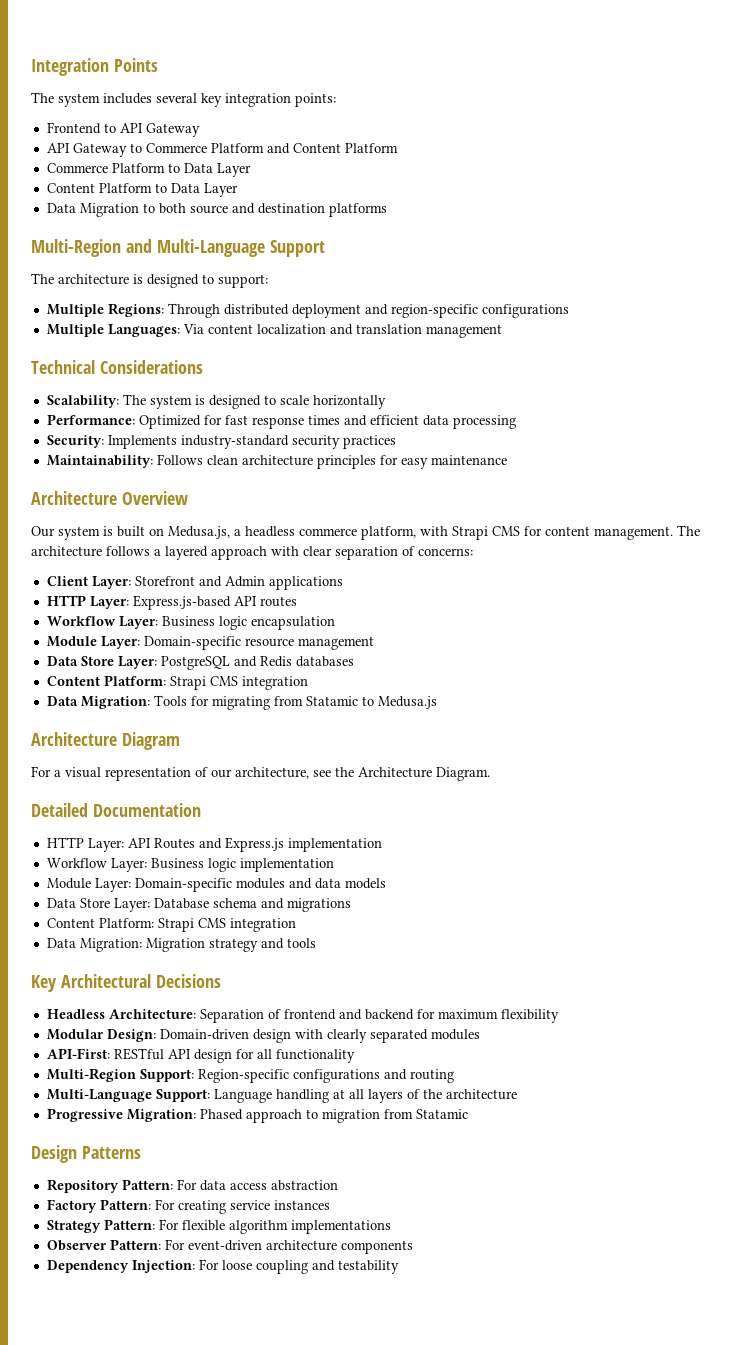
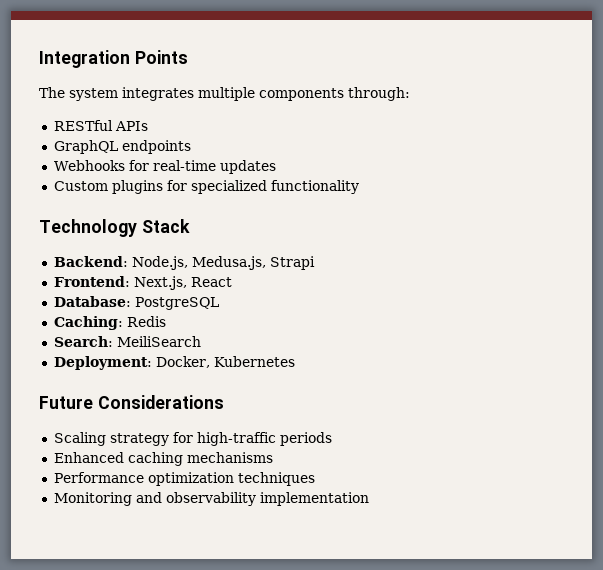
- The system includes several key integration points:
- Frontend to API Gateway
- API Gateway to Commerce Platform and Content Platform
- Commerce Platform to Data Layer
- Content Platform to Data Layer
- Data Migration to both source and destination platforms
- Multi-Region and Multi-Language Support
- The architecture is designed to support:
- Multiple Regions: Through distributed deployment and region-specific configurations
- Multiple Languages: Via content localization and translation management
- Technical Considerations
- Scalability: The system is designed to scale horizontally
- Performance: Optimized for fast response times and efficient data processing
- Security: Implements industry-standard security practices
- Maintainability: Follows clean architecture principles for easy maintenance
- Architecture Overview
- Our system is built on Medusa.js, a headless commerce platform, with Strapi CMS for content management. The architecture follows a layered approach with clear separation of concerns:
- Client Layer: Storefront and Admin applications
- HTTP Layer: Express.js-based API routes
- Workflow Layer: Business logic encapsulation
- Module Layer: Domain-specific resource management
- Data Store Layer: PostgreSQL and Redis databases
- Content Platform: Strapi CMS integration
- Data Migration: Tools for migrating from Statamic to Medusa.js
- Architecture Diagram
- For a visual representation of our architecture, see the Architecture Diagram.
- Detailed Documentation
- HTTP Layer: API Routes and Express.js implementation
- Workflow Layer: Business logic implementation
- Module Layer: Domain-specific modules and data models
- Data Store Layer: Database schema and migrations
- Content Platform: Strapi CMS integration
- Data Migration: Migration strategy and tools
- Key Architectural Decisions
- Headless Architecture: Separation of frontend and backend for maximum flexibility
- Modular Design: Domain-driven design with clearly separated modules
- API-First: RESTful API design for all functionality
- Multi-Region Support: Region-specific configurations and routing
- Multi-Language Support: Language handling at all layers of the architecture
- Progressive Migration: Phased approach to migration from Statamic
- Design Patterns
- Repository Pattern: For data access abstraction
- Factory Pattern: For creating service instances
- Strategy Pattern: For flexible algorithm implementations
- Observer Pattern: For event-driven architecture components
- Dependency Injection: For loose coupling and testability
+ The system integrates multiple components through:
+ RESTful APIs
+ GraphQL endpoints
+ Webhooks for real-time updates
+ Custom plugins for specialized functionality
+ Technology Stack
+ Backend: Node.js, Medusa.js, Strapi
+ Frontend: Next.js, React
+ Database: PostgreSQL
+ Caching: Redis
+ Search: MeiliSearch
+ Deployment: Docker, Kubernetes
+ Future Considerations
+ Scaling strategy for high-traffic periods
+ Enhanced caching mechanisms
+ Performance optimization techniques
+ Monitoring and observability implementation

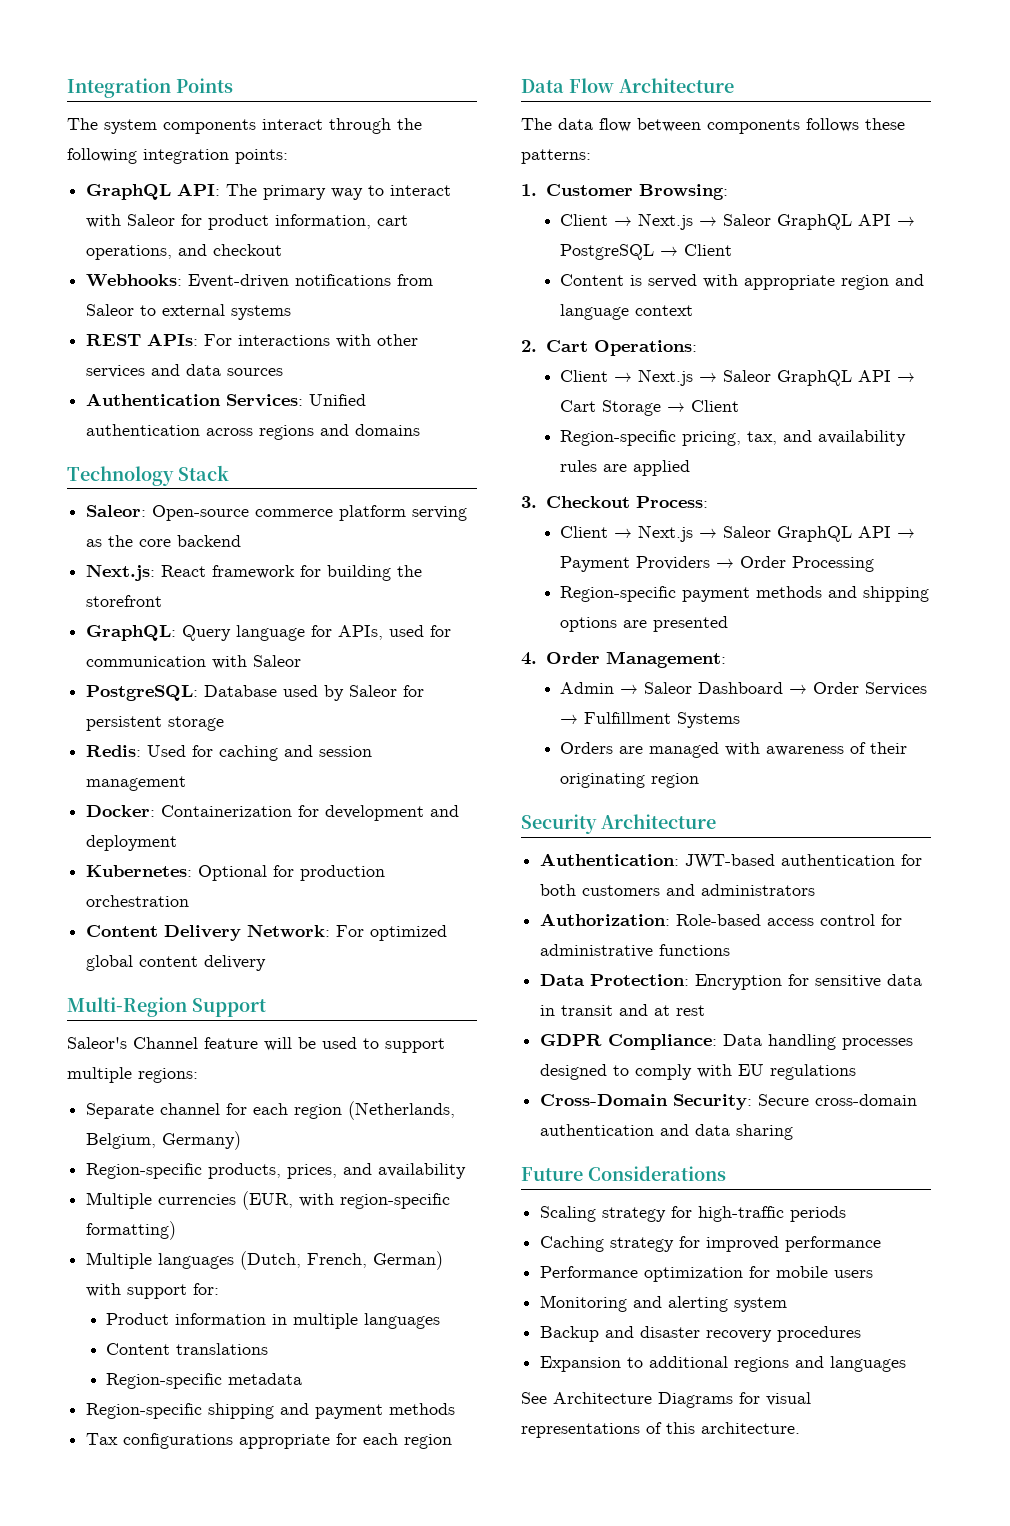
- The system integrates multiple components through:
- RESTful APIs
- GraphQL endpoints
- Webhooks for real-time updates
- Custom plugins for specialized functionality
+ The system components interact through the following integration points:
+ GraphQL API: The primary way to interact with Saleor for product information, cart operations, and checkout
+ Webhooks: Event-driven notifications from Saleor to external systems
+ REST APIs: For interactions with other services and data sources
+ Authentication Services: Unified authentication across regions and domains
  Technology Stack
- Backend: Node.js, Medusa.js, Strapi
- Frontend: Next.js, React
- Database: PostgreSQL
- Caching: Redis
- Search: MeiliSearch
- Deployment: Docker, Kubernetes
+ Saleor: Open-source commerce platform serving as the core backend
+ Next.js: React framework for building the storefront
+ GraphQL: Query language for APIs, used for communication with Saleor
+ PostgreSQL: Database used by Saleor for persistent storage
+ Redis: Used for caching and session management
+ Docker: Containerization for development and deployment
+ Kubernetes: Optional for production orchestration
+ Content Delivery Network: For optimized global content delivery
+ Multi-Region Support
+ Saleor's Channel feature will be used to support multiple regions:
+ Separate channel for each region (Netherlands, Belgium, Germany)
+ Region-specific products, prices, and availability
+ Multiple currencies (EUR, with region-specific formatting)
+ Multiple languages (Dutch, French, German) with support for:
+ Product information in multiple languages
+ Content translations
+ Region-specific metadata
+ Region-specific shipping and payment methods
+ Tax configurations appropriate for each region
+ Data Flow Architecture
+ The data flow between components follows these patterns:
+ 1. Customer Browsing:
+ Client → Next.js → Saleor GraphQL API → PostgreSQL → Client
+ Content is served with appropriate region and language context
+ 2. Cart Operations:
+ Client → Next.js → Saleor GraphQL API → Cart Storage → Client
+ Region-specific pricing, tax, and availability rules are applied
+ 3. Checkout Process:
+ Client → Next.js → Saleor GraphQL API → Payment Providers → Order Processing
+ Region-specific payment methods and shipping options are presented
+ 4. Order Management:
+ Admin → Saleor Dashboard → Order Services → Fulfillment Systems
+ Orders are managed with awareness of their originating region
+ Security Architecture
+ Authentication: JWT-based authentication for both customers and administrators
+ Authorization: Role-based access control for administrative functions
+ Data Protection: Encryption for sensitive data in transit and at rest
+ GDPR Compliance: Data handling processes designed to comply with EU regulations
+ Cross-Domain Security: Secure cross-domain authentication and data sharing
- Enhanced caching mechanisms
+ Caching strategy for improved performance
- Performance optimization techniques
+ Performance optimization for mobile users
- Monitoring and observability implementation
+ Monitoring and alerting system
+ Backup and disaster recovery procedures
+ Expansion to additional regions and languages
+ See Architecture Diagrams for visual representations of this architecture.

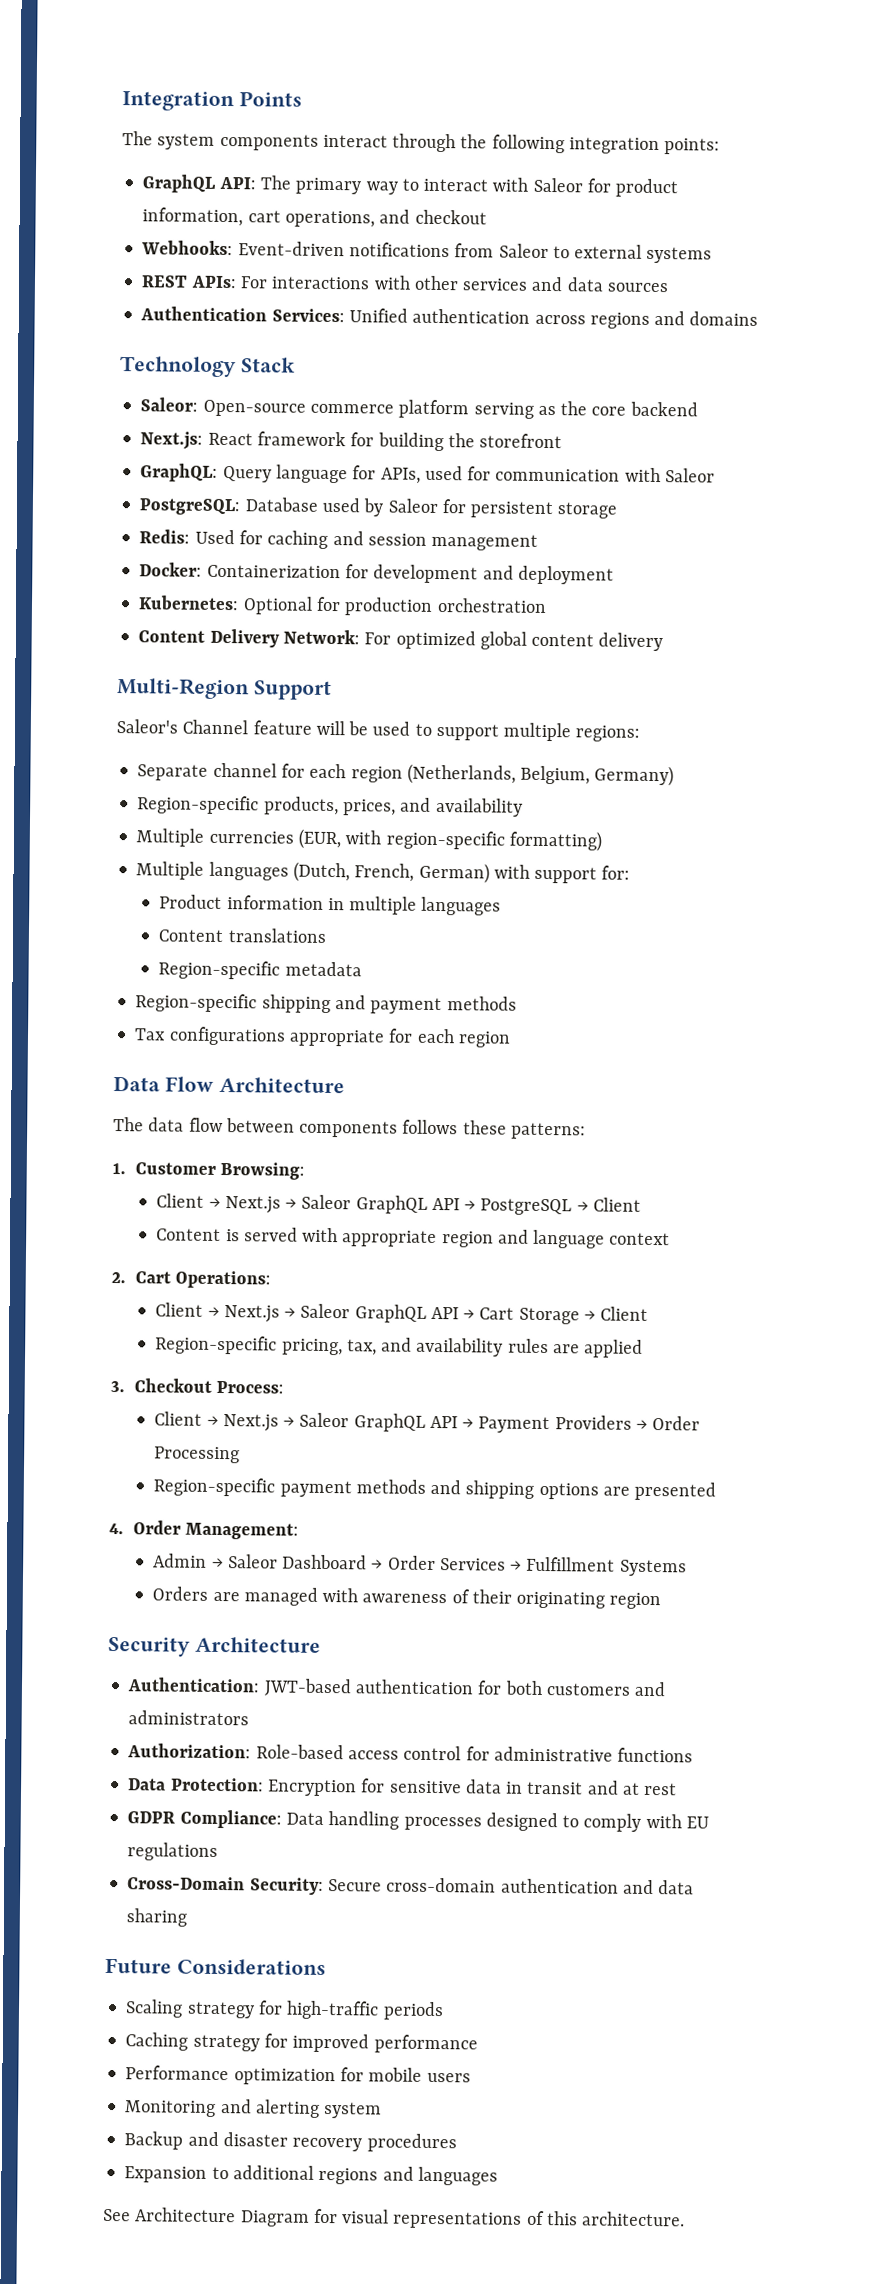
- See Architecture Diagrams for visual representations of this architecture.
+ See Architecture Diagram for visual representations of this architecture.

